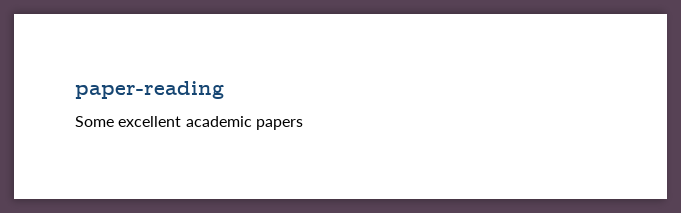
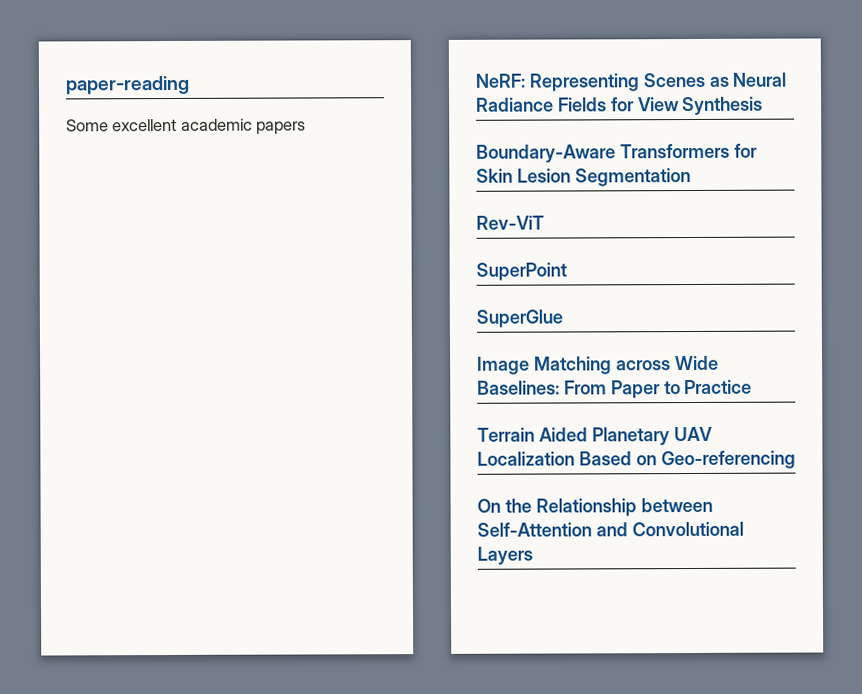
+ NeRF: Representing Scenes as Neural Radiance Fields for View Synthesis
+ Boundary-Aware Transformers for Skin Lesion Segmentation
+ Rev-ViT
+ SuperPoint
+ SuperGlue
+ Image Matching across Wide Baselines: From Paper to Practice
+ Terrain Aided Planetary UAV Localization Based on Geo-referencing
+ On the Relationship between Self-Attention and Convolutional Layers

